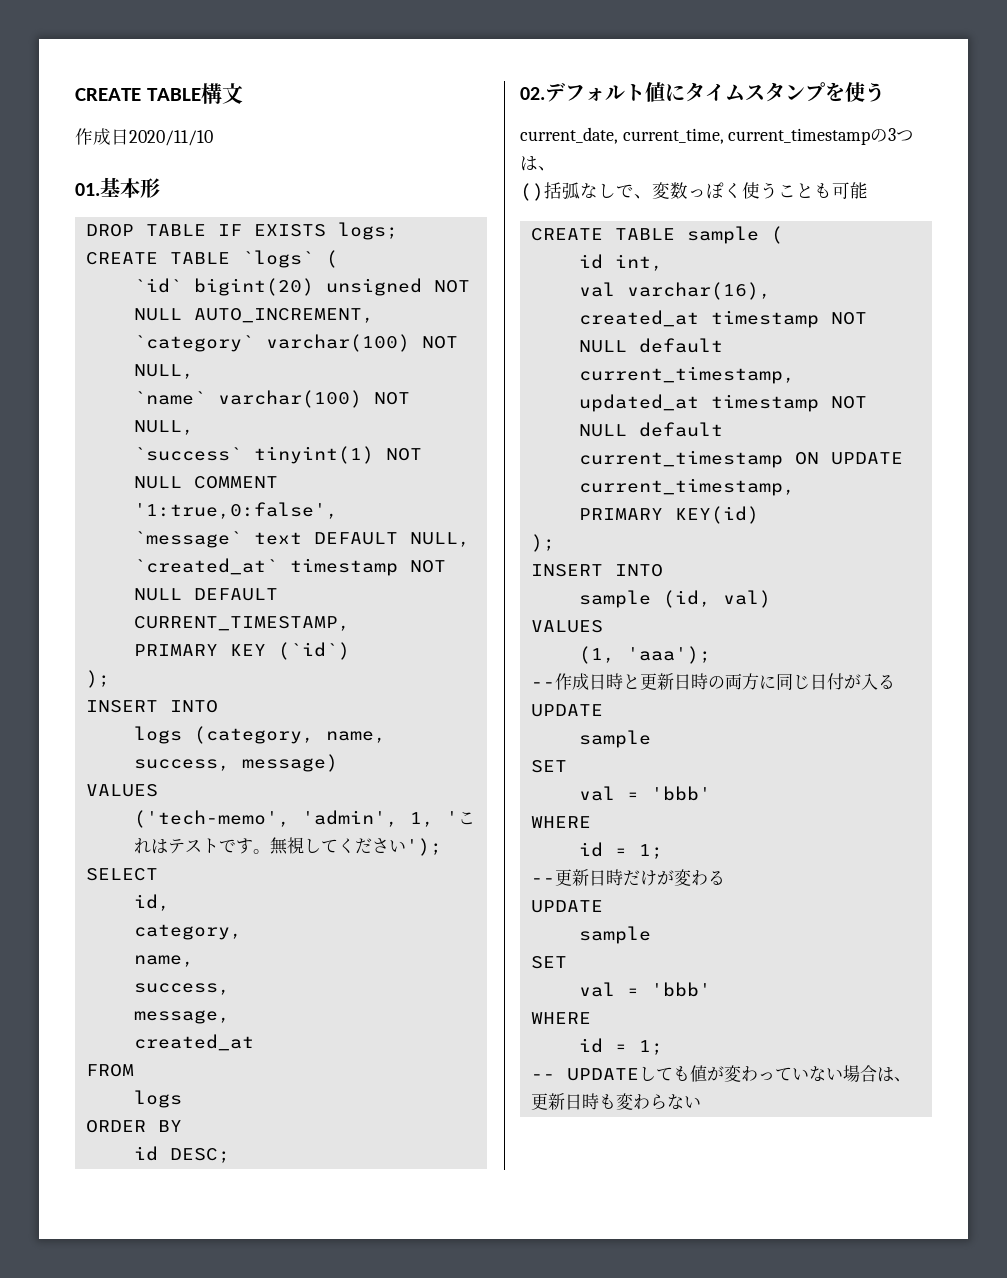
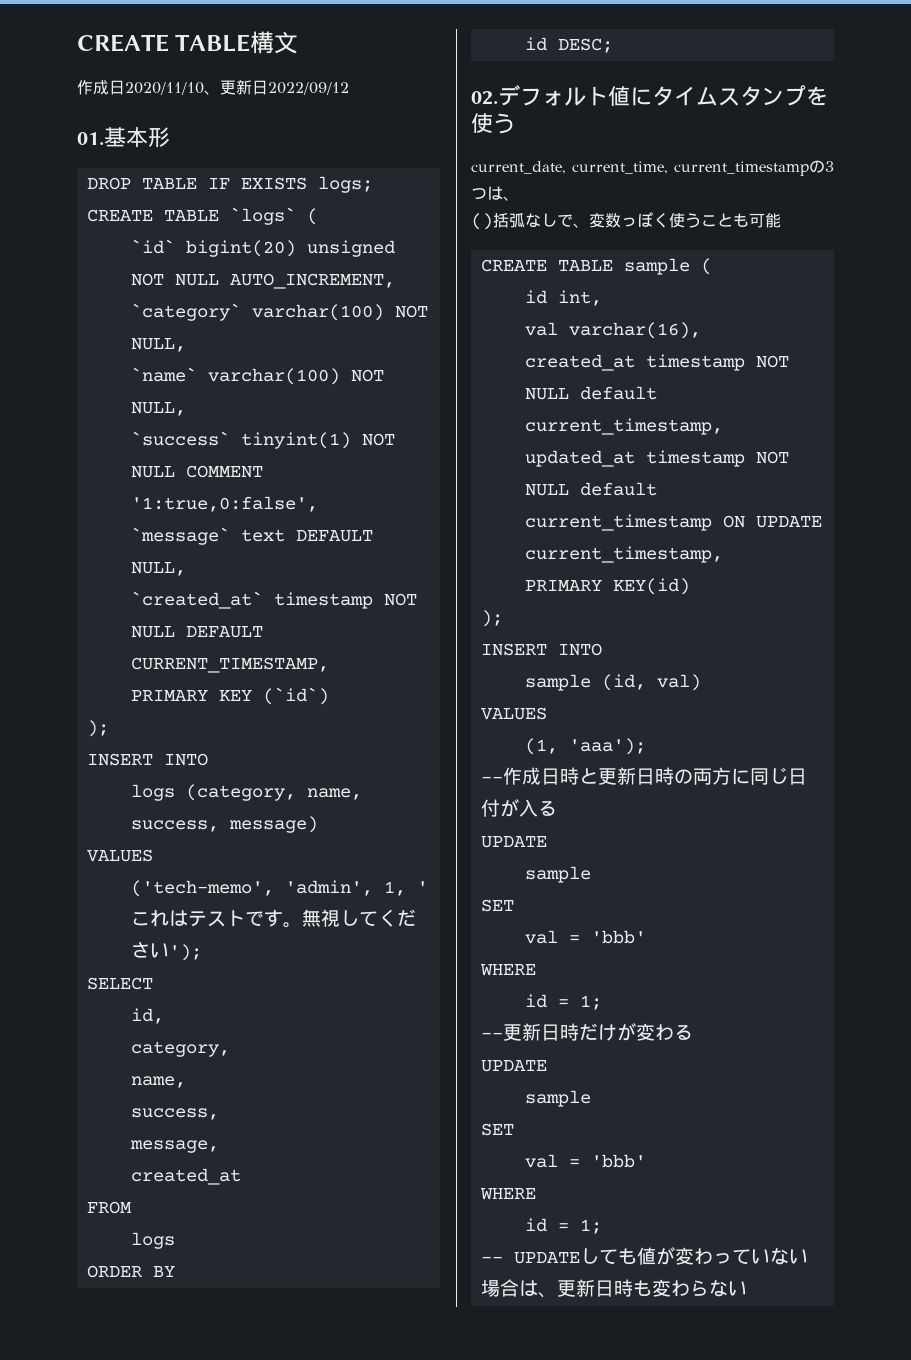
- 作成日2020/11/10
+ 作成日2020/11/10、更新日2022/09/12

